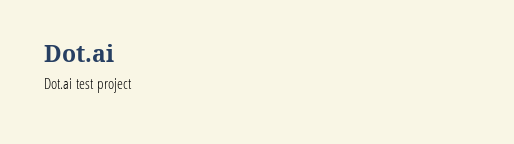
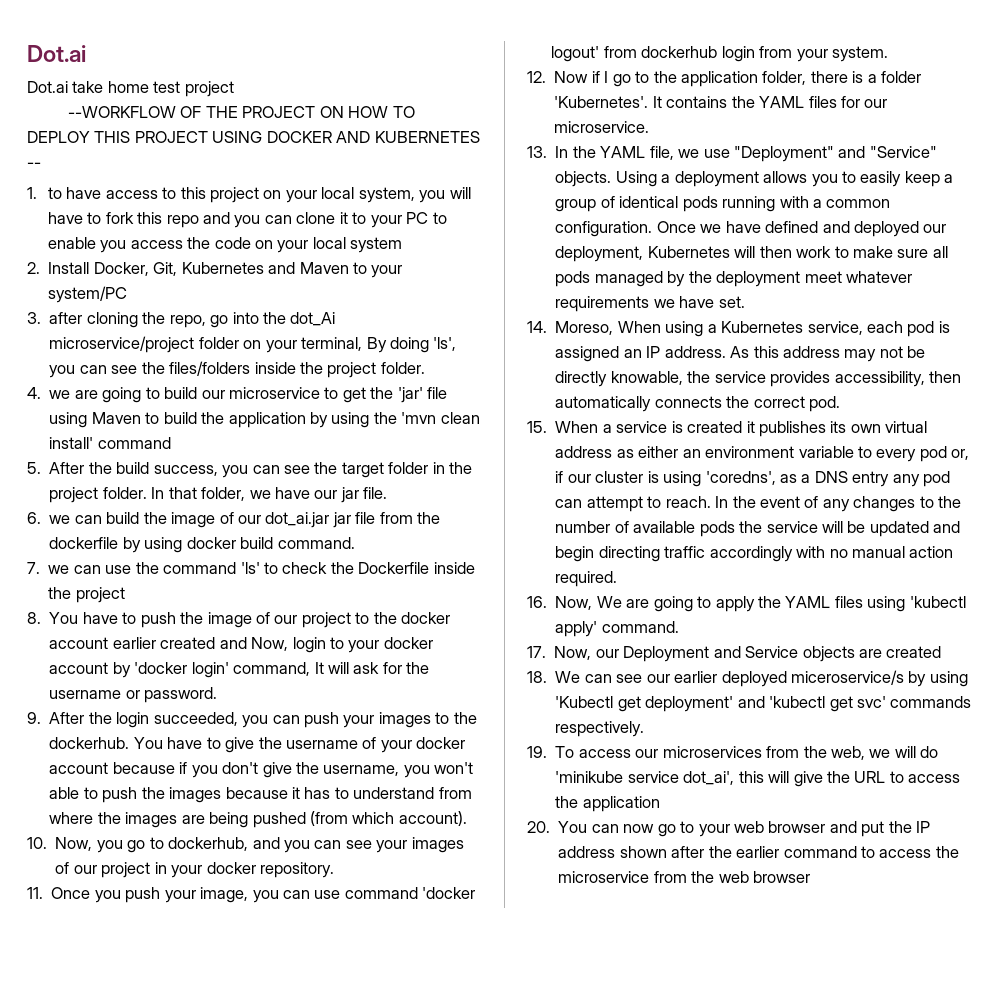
- Dot.ai test project
+ Dot.ai take home test project
+ --WORKFLOW OF THE PROJECT ON HOW TO DEPLOY THIS PROJECT USING DOCKER AND KUBERNETES --
+ 1. to have access to this project on your local system, you will have to fork this repo and you can clone it to your PC to enable you access the code on your local system
+ 2. Install Docker, Git, Kubernetes and Maven to your system/PC
+ 3. after cloning the repo, go into the dot_Ai microservice/project folder on your terminal, By doing 'ls', you can see the files/folders inside the project folder.
+ 4. we are going to build our microservice to get the 'jar' file using Maven to build the application by using the 'mvn clean install' command
+ 5. After the build success, you can see the target folder in the project folder. In that folder, we have our jar file.
+ 6. we can build the image of our dot_ai.jar jar file from the dockerfile by using docker build command.
+ 7. we can use the command 'ls' to check the Dockerfile inside the project
+ 8. You have to push the image of our project to the docker account earlier created and Now, login to your docker account by 'docker login' command, It will ask for the username or password.
+ 9. After the login succeeded, you can push your images to the dockerhub. You have to give the username of your docker account because if you don't give the username, you won't able to push the images because it has to understand from where the images are being pushed (from which account).
+ 10. Now, you go to dockerhub, and you can see your images of our project in your docker repository.
+ 11. Once you push your image, you can use command 'docker logout' from dockerhub login from your system.
+ 12. Now if I go to the application folder, there is a folder 'Kubernetes'. It contains the YAML files for our microservice.
+ 13. In the YAML file, we use "Deployment" and "Service" objects. Using a deployment allows you to easily keep a group of identical pods running with a common configuration. Once we have defined and deployed our deployment, Kubernetes will then work to make sure all pods managed by the deployment meet whatever requirements we have set.
+ 14. Moreso, When using a Kubernetes service, each pod is assigned an IP address. As this address may not be directly knowable, the service provides accessibility, then automatically connects the correct pod.
+ 15. When a service is created it publishes its own virtual address as either an environment variable to every pod or, if our cluster is using 'coredns', as a DNS entry any pod can attempt to reach. In the event of any changes to the number of available pods the service will be updated and begin directing traffic accordingly with no manual action required.
+ 16. Now, We are going to apply the YAML files using 'kubectl apply' command.
+ 17. Now, our Deployment and Service objects are created
+ 18. We can see our earlier deployed miceroservice/s by using 'Kubectl get deployment' and 'kubectl get svc' commands respectively.
+ 19. To access our microservices from the web, we will do 'minikube service dot_ai', this will give the URL to access the application
+ 20. You can now go to your web browser and put the IP address shown after the earlier command to access the microservice from the web browser

